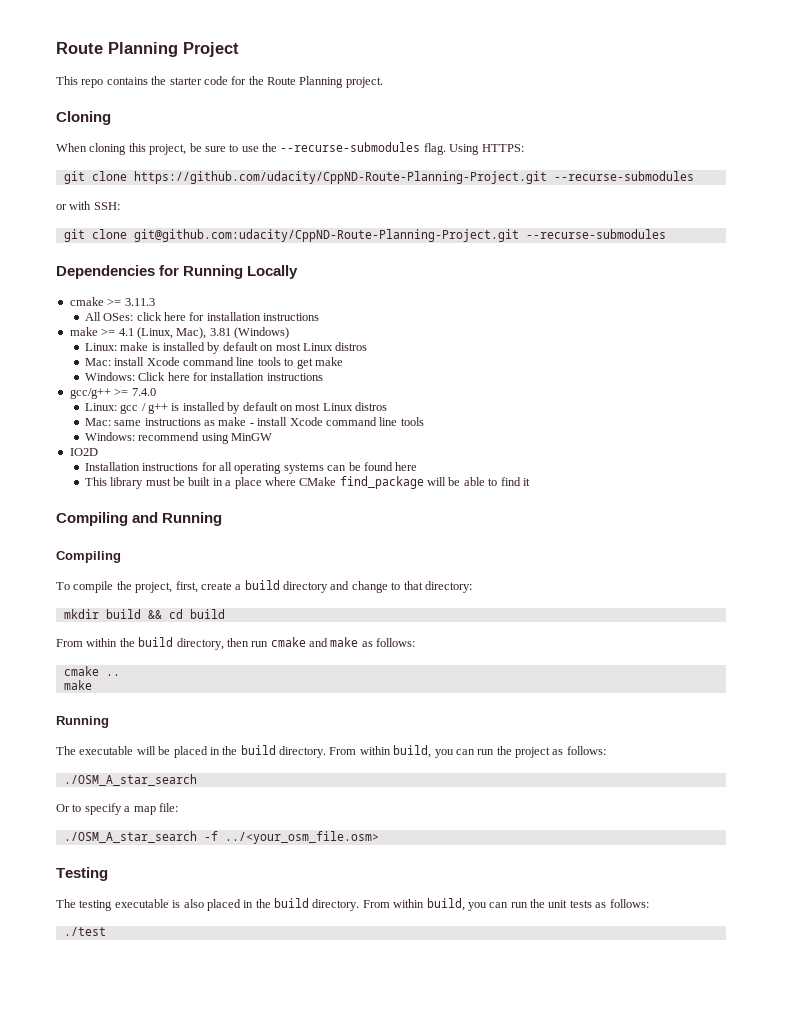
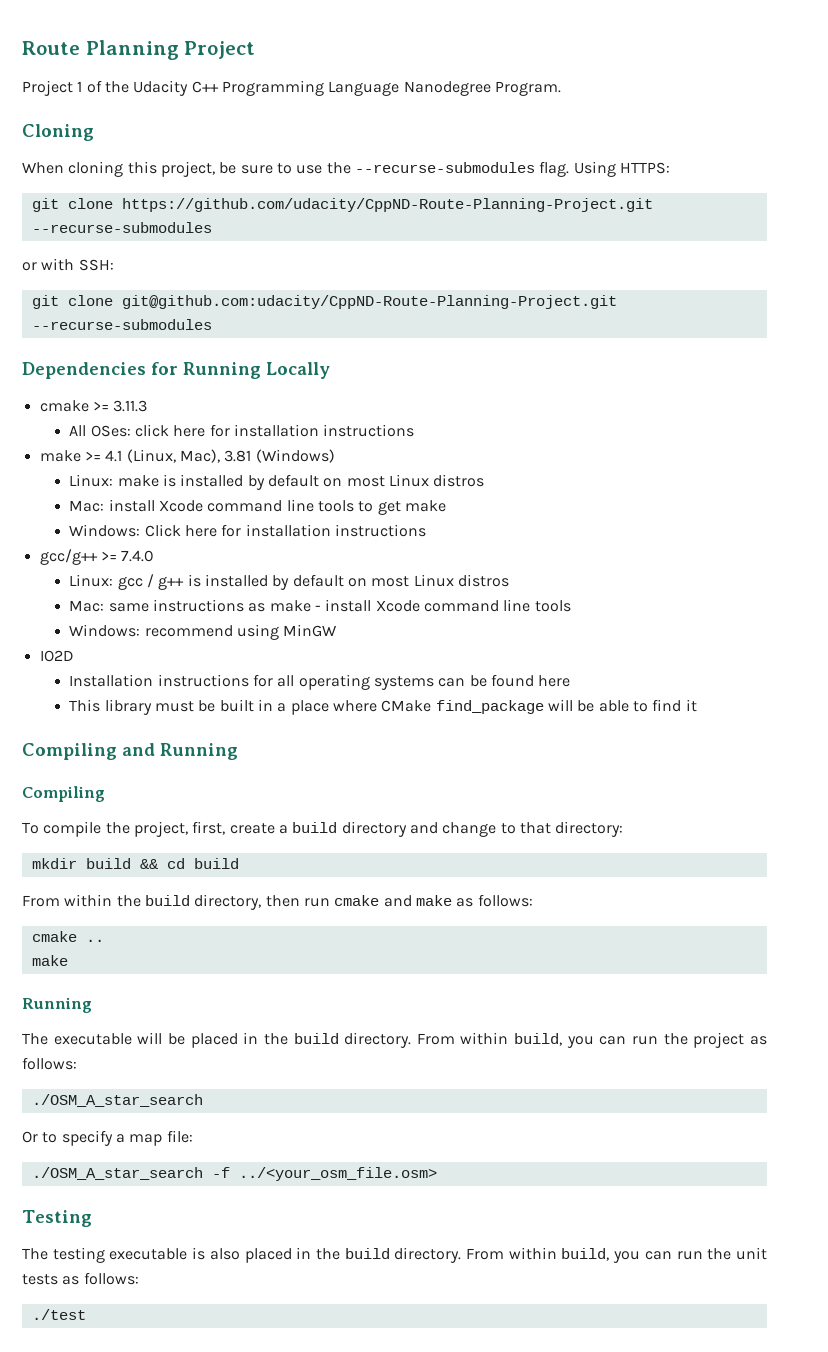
- This repo contains the starter code for the Route Planning project.
+ Project 1 of the Udacity C++ Programming Language Nanodegree Program.

